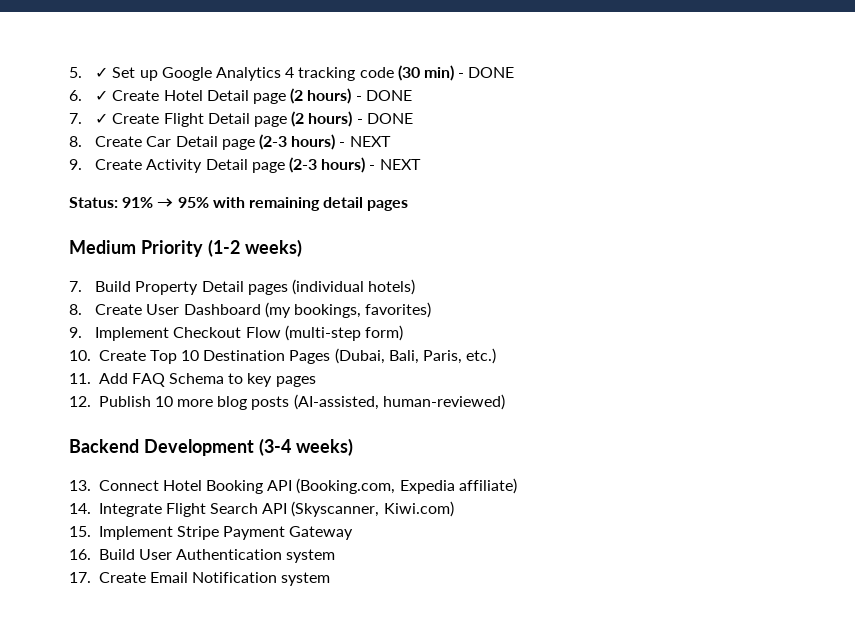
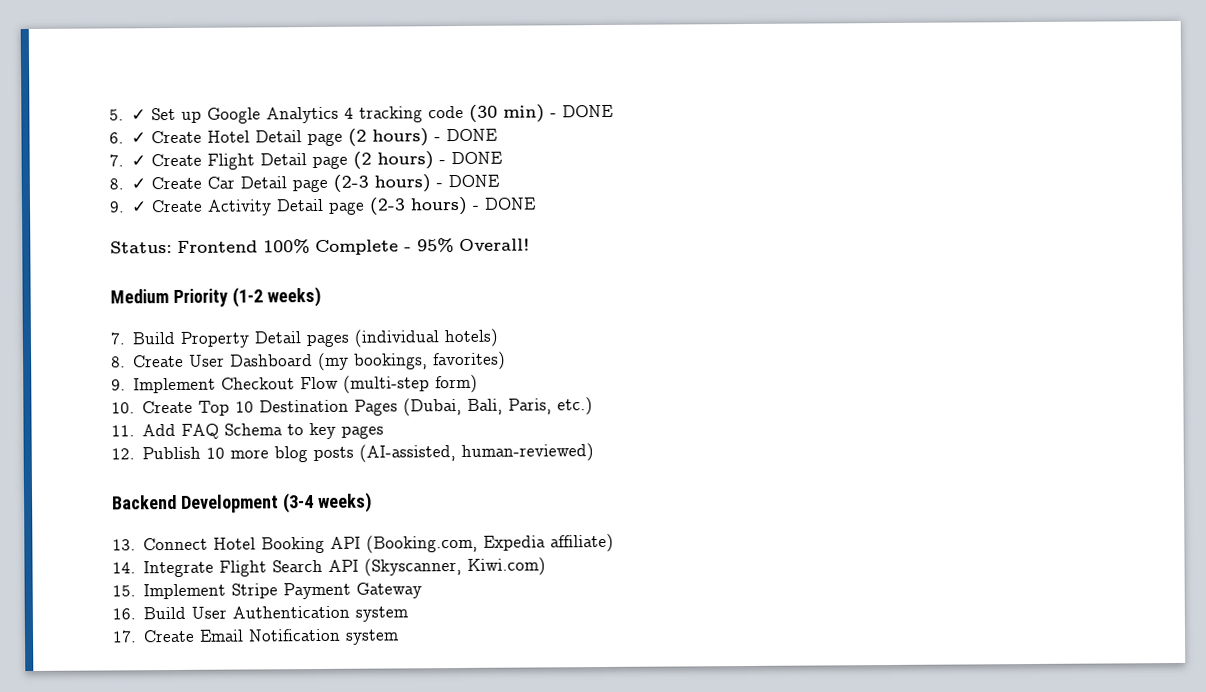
- 8. Create Car Detail page (2-3 hours) - NEXT
- 9. Create Activity Detail page (2-3 hours) - NEXT
+ 8. ✓ Create Car Detail page (2-3 hours) - DONE
+ 9. ✓ Create Activity Detail page (2-3 hours) - DONE
- Status: 91% → 95% with remaining detail pages
+ Status: Frontend 100% Complete - 95% Overall!

